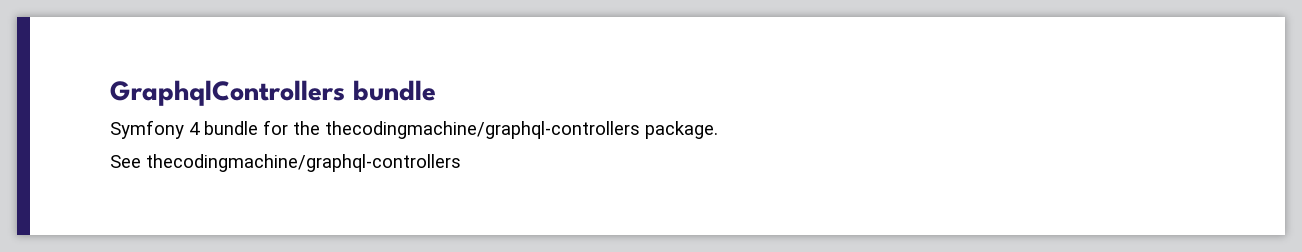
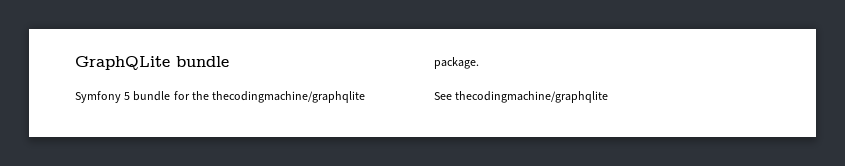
- GraphqlControllers bundle
+ GraphQLite bundle
- Symfony 4 bundle for the thecodingmachine/graphql-controllers package.
+ Symfony 5 bundle for the thecodingmachine/graphqlite package.
- See thecodingmachine/graphql-controllers
+ See thecodingmachine/graphqlite

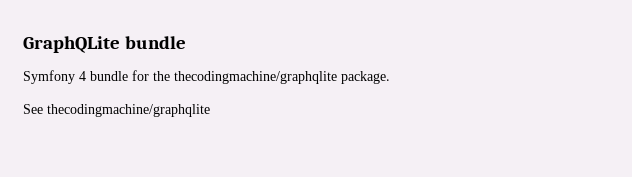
- Symfony 5 bundle for the thecodingmachine/graphqlite package.
+ Symfony 4 bundle for the thecodingmachine/graphqlite package.

